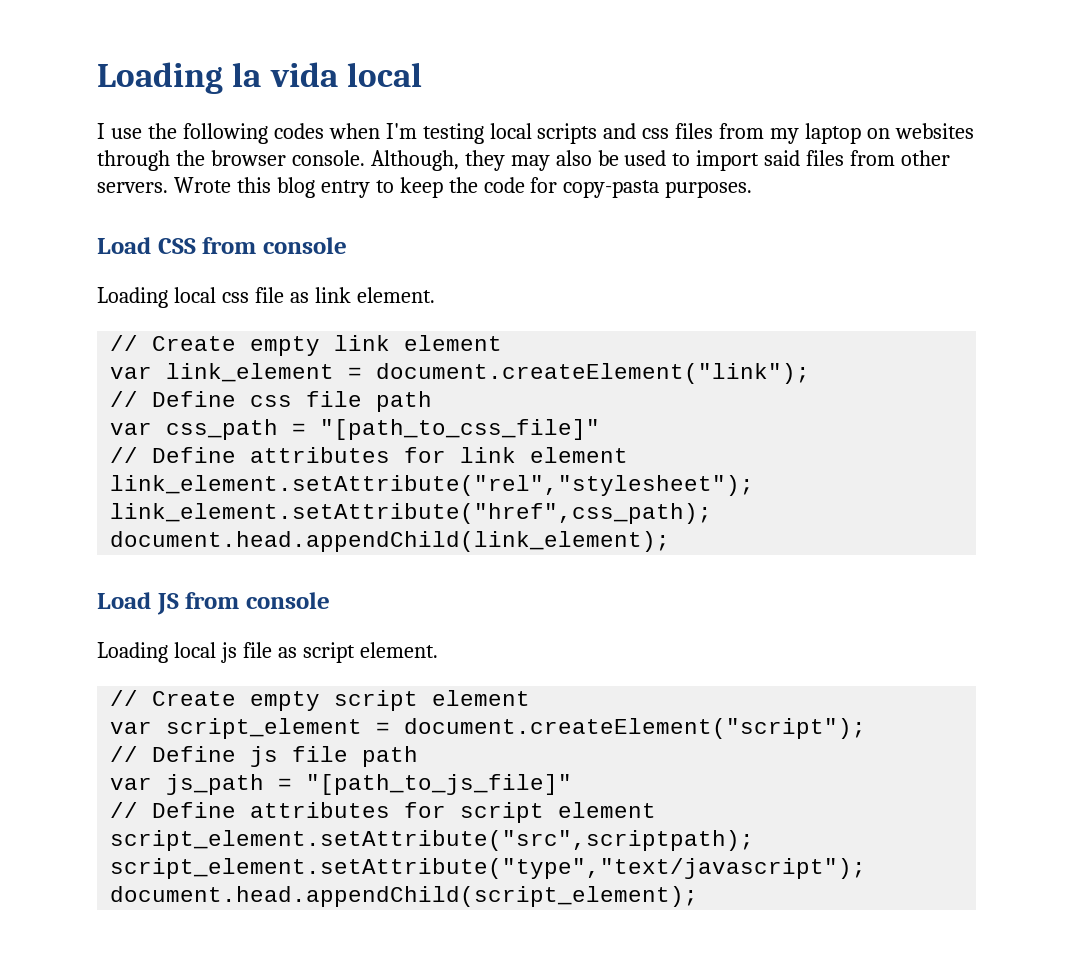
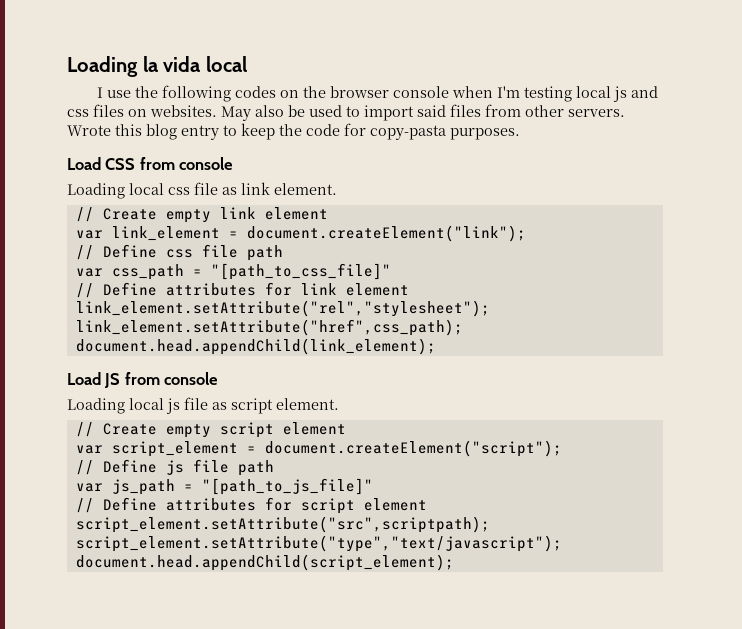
- I use the following codes when I'm testing local scripts and css files from my laptop on websites through the browser console. Although, they may also be used to import said files from other servers.
+ I use the following codes on the browser console when I'm testing local js and css files on websites. May also be used to import said files from other servers.

